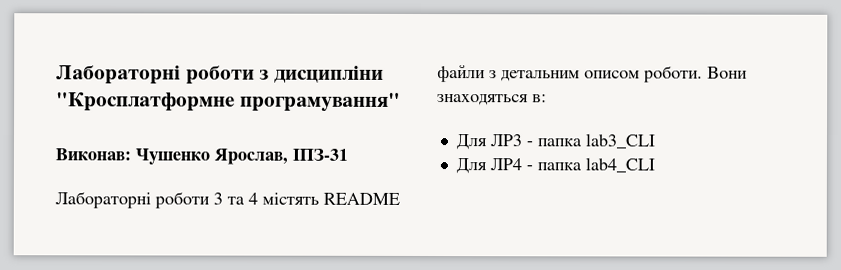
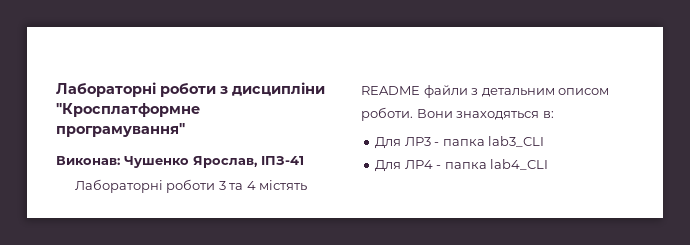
- Виконав: Чушенко Ярослав, ІПЗ-31
+ Виконав: Чушенко Ярослав, ІПЗ-41

